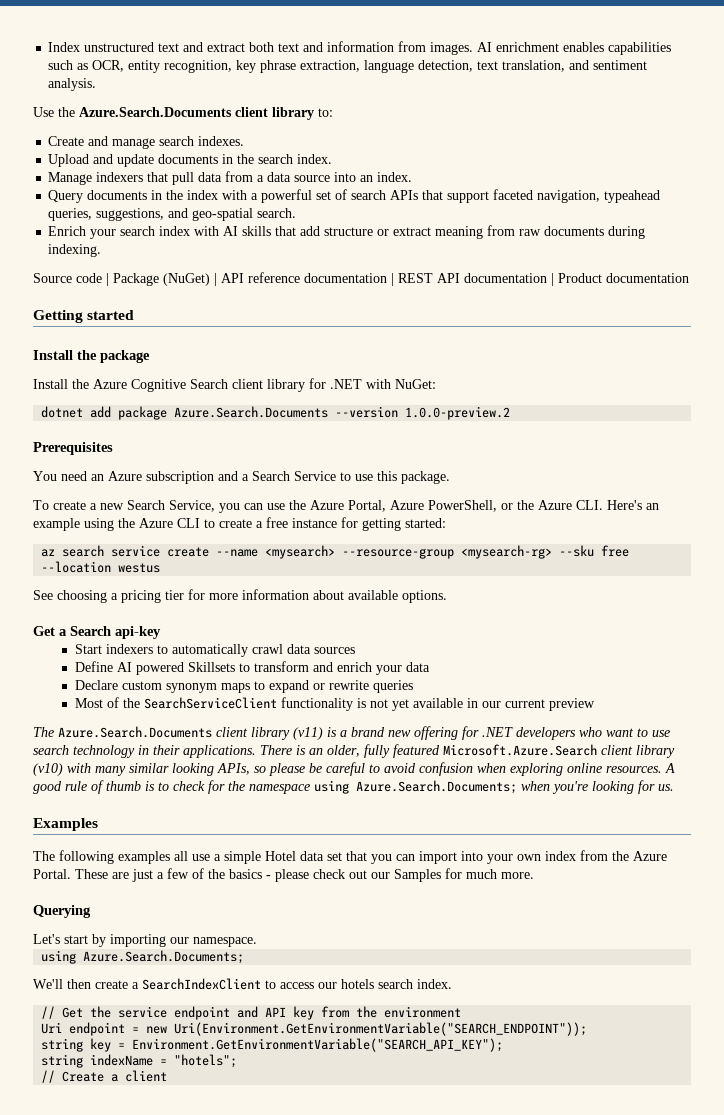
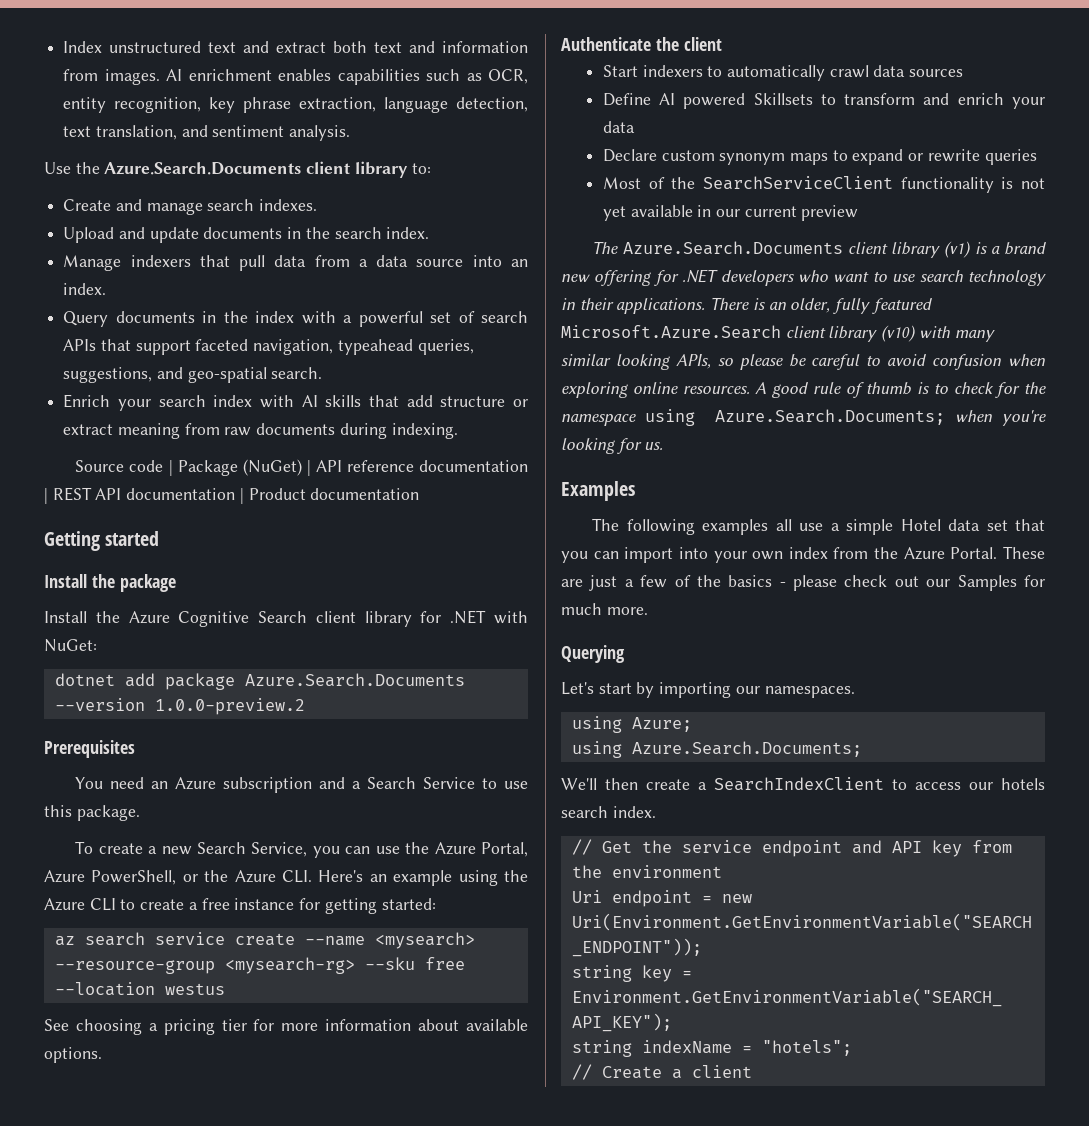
- Get a Search api-key
+ Authenticate the client
- The Azure.Search.Documents client library (v11) is a brand new offering for .NET developers who want to use search technology in their applications.
+ The Azure.Search.Documents client library (v1) is a brand new offering for .NET developers who want to use search technology in their applications.
- Let's start by importing our namespace.
+ Let's start by importing our namespaces.
+ using Azure;

